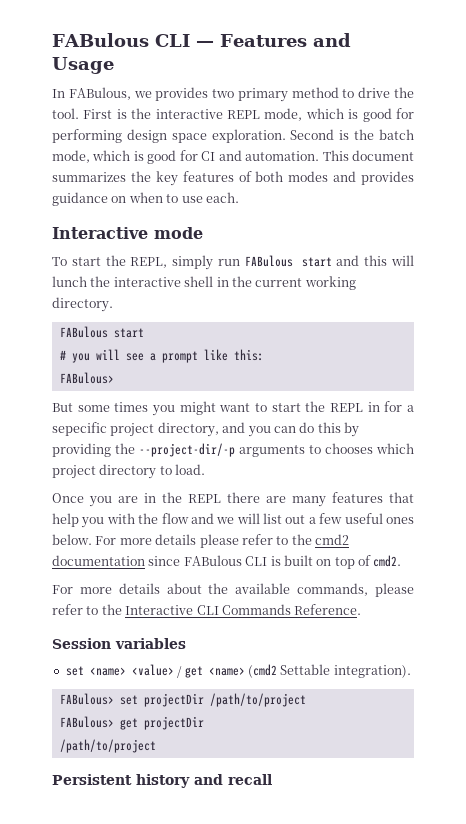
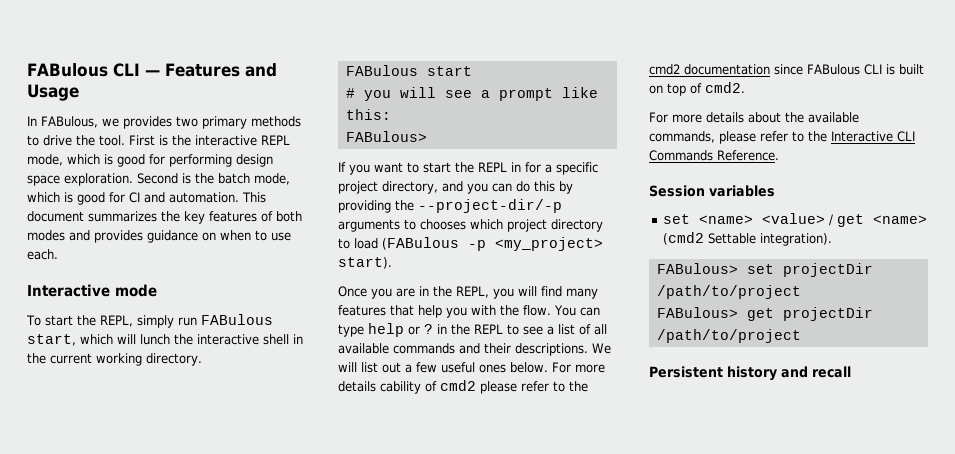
- In FABulous, we provides two primary method to drive the tool.
+ In FABulous, we provides two primary methods to drive the tool.
- To start the REPL, simply run FABulous start and this will lunch the interactive shell in the current working directory.
+ To start the REPL, simply run FABulous start, which will lunch the interactive shell in the current working directory.
- But some times you might want to start the REPL in for a sepecific project directory, and you can do this by providing the --project-dir/-p arguments to chooses which project directory to load.
+ If you want to start the REPL in for a specific project directory, and you can do this by providing the --project-dir/-p arguments to chooses which project directory to load (FABulous -p <my_project> start).
- Once you are in the REPL there are many features that help you with the flow and we will list out a few useful ones below.
+ Once you are in the REPL, you will find many features that help you with the flow. You can type help or ? in the REPL to see a list of all available commands and their descriptions. We will list out a few useful ones below.
- For more details please refer to the cmd2 documentation since FABulous CLI is built on top of cmd2.
+ For more details cability of cmd2 please refer to the cmd2 documentation since FABulous CLI is built on top of cmd2.

